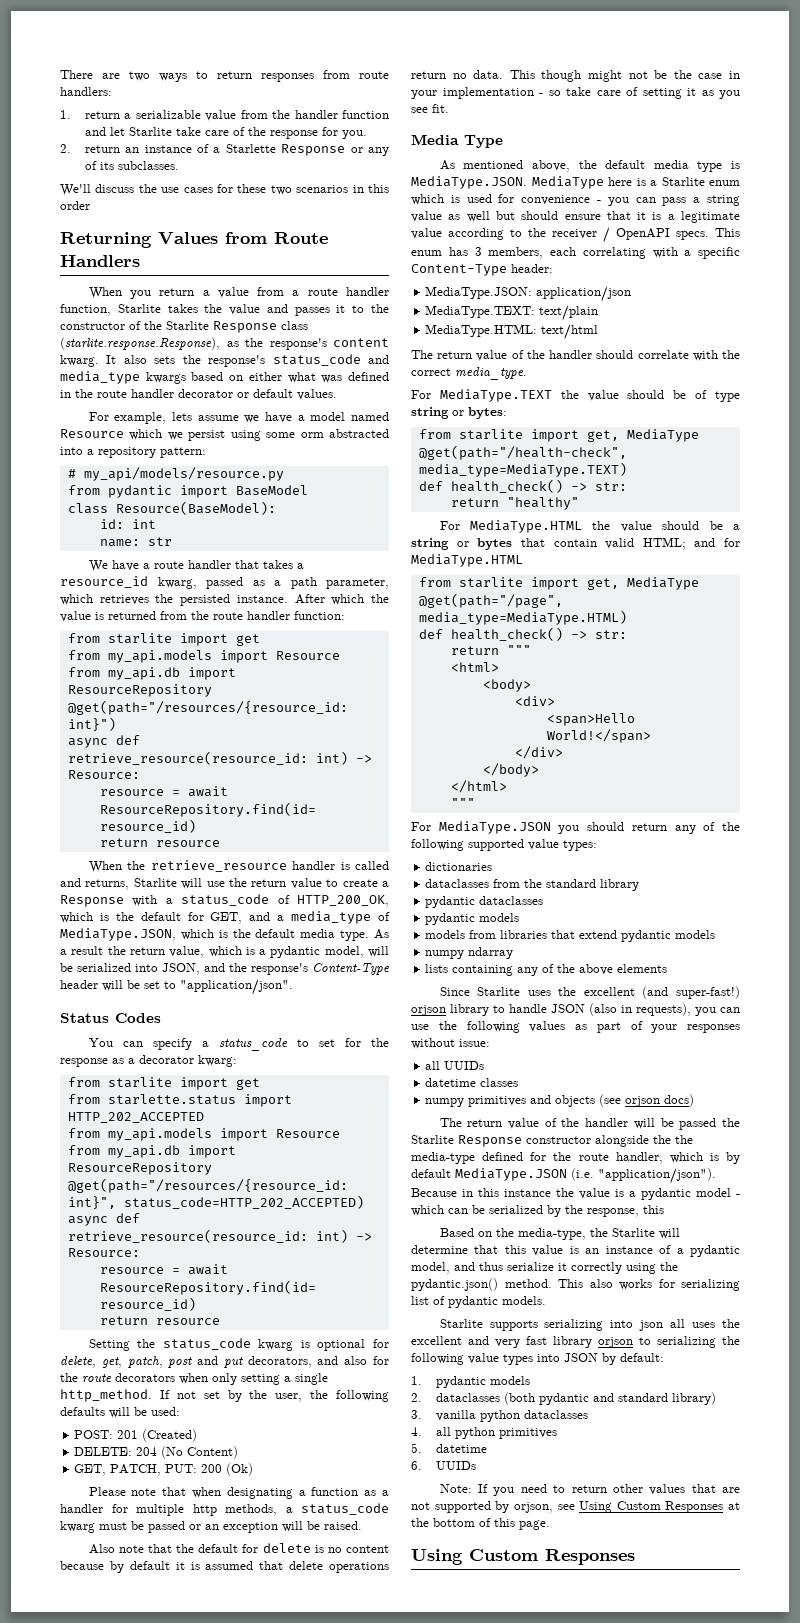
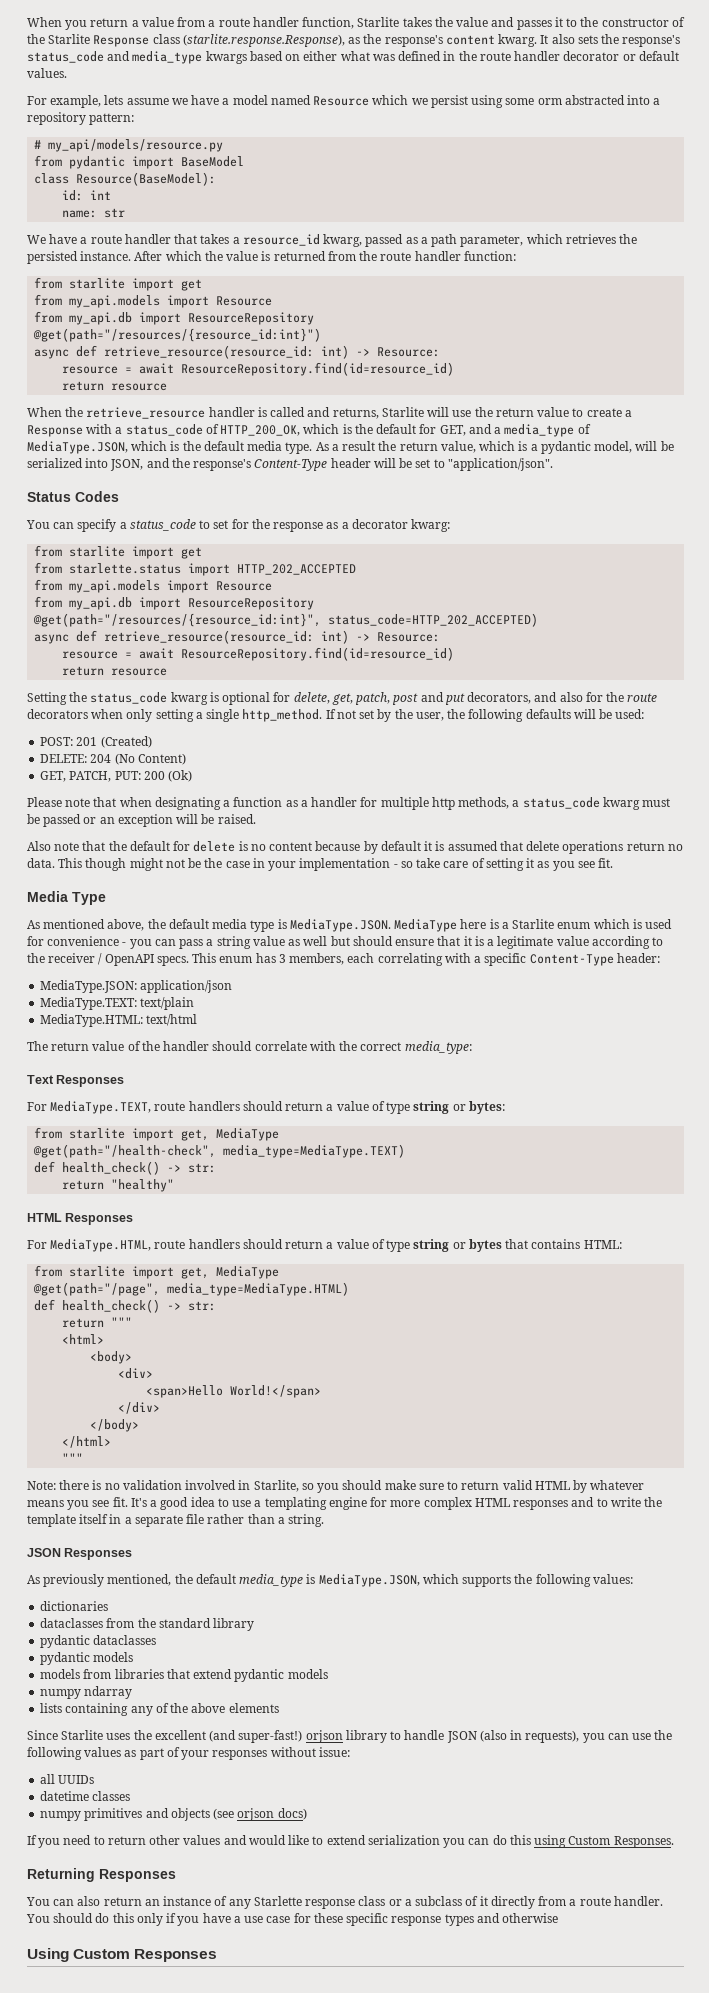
- There are two ways to return responses from route handlers:
- 1. return a serializable value from the handler function and let Starlite take care of the response for you.
- 2. return an instance of a Starlette Response or any of its subclasses.
- We'll discuss the use cases for these two scenarios in this order
- Returning Values from Route Handlers
- The return value of the handler should correlate with the correct media_type.
- For MediaType.TEXT the value should be of type string or bytes:
+ The return value of the handler should correlate with the correct media_type:
+ Text Responses
+ For MediaType.TEXT, route handlers should return a value of type string or bytes:
- For MediaType.HTML the value should be a string or bytes that contain valid HTML; and for MediaType.HTML
+ HTML Responses
+ For MediaType.HTML, route handlers should return a value of type string or bytes that contains HTML:
- For MediaType.JSON you should return any of the following supported value types:
+ Note: there is no validation involved in Starlite, so you should make sure to return valid HTML by whatever means you see fit. It's a good idea to use a templating engine for more complex HTML responses and to write the template itself in a separate file rather than a string.
+ JSON Responses
+ As previously mentioned, the default media_type is MediaType.JSON, which supports the following values:
- The return value of the handler will be passed the Starlite Response constructor alongside the the media-type defined for the route handler, which is by default MediaType.JSON (i.e. "application/json"). Because in this instance the value is a pydantic model - which can be serialized by the response, this
- Based on the media-type, the Starlite will determine that this value is an instance of a pydantic model, and thus serialize it correctly using the pydantic.json() method. This also works for serializing list of pydantic models.
- Starlite supports serializing into json all uses the excellent and very fast library orjson to serializing the following value types into JSON by default:
- 1. pydantic models
- 2. dataclasses (both pydantic and standard library)
- 3. vanilla python dataclasses
- 4. all python primitives
- 5. datetime
- 6. UUIDs
- Note: If you need to return other values that are not supported by orjson, see Using Custom Responses at the bottom of this page.
+ If you need to return other values and would like to extend serialization you can do this using Custom Responses.
+ Returning Responses
+ You can also return an instance of any Starlette response class or a subclass of it directly from a route handler. You should do this only if you have a use case for these specific response types and otherwise

